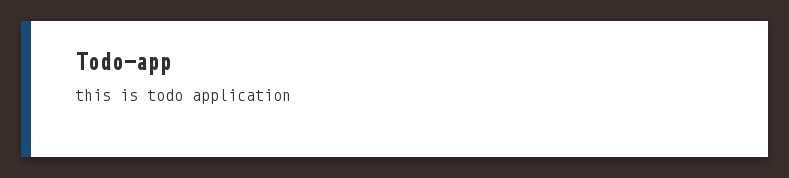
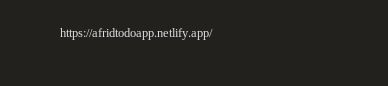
- Todo-app
- this is todo application
+ https://afridtodoapp.netlify.app/

